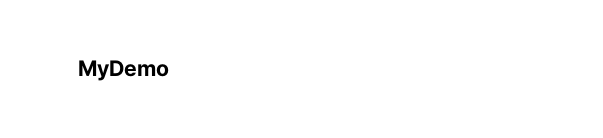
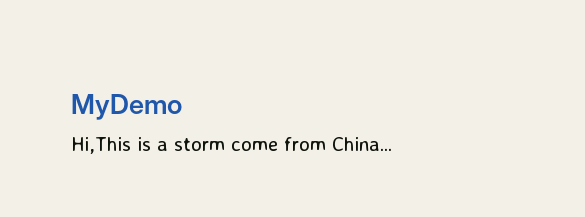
+ Hi,This is a storm come from China...

